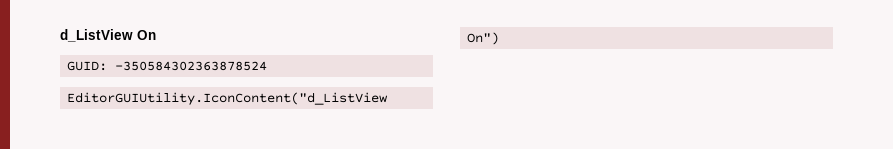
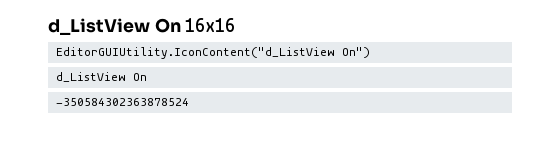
+ d_ListView On 16x16
+ EditorGUIUtility.IconContent("d_ListView On")
  d_ListView On
- GUID: -350584302363878524
+ -350584302363878524
- EditorGUIUtility.IconContent("d_ListView On")

